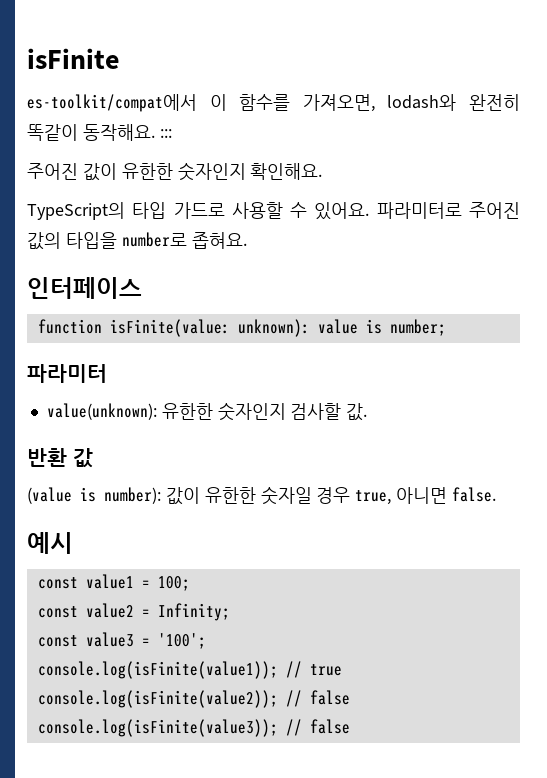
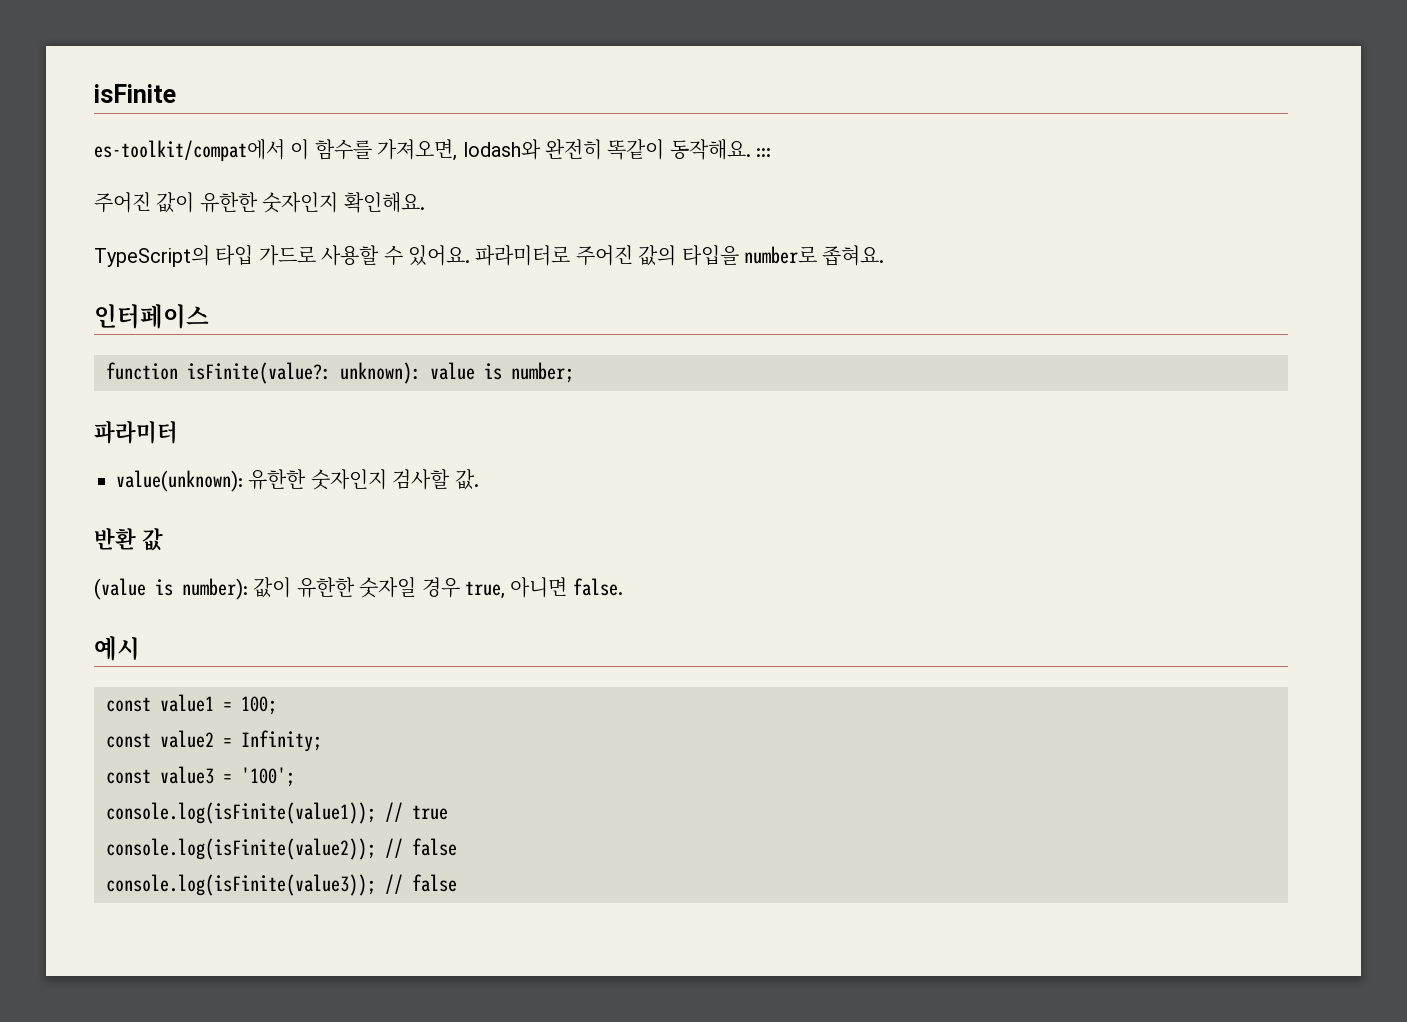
- function isFinite(value: unknown): value is number;
+ function isFinite(value?: unknown): value is number;

